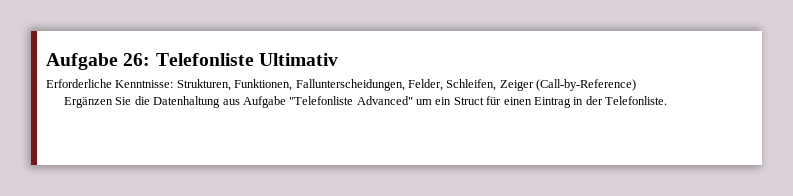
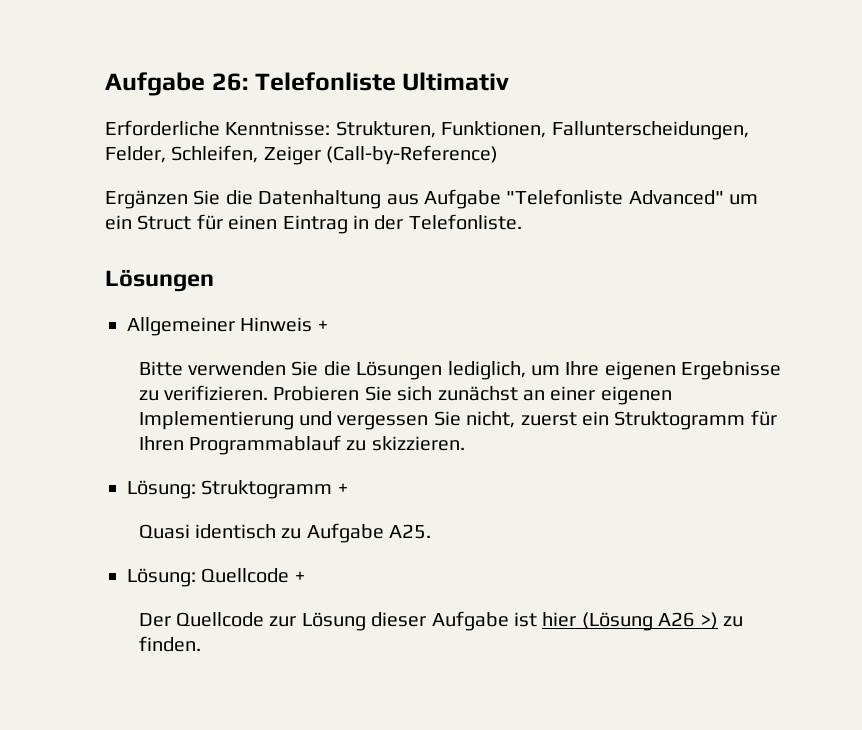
  Ergänzen Sie die Datenhaltung aus Aufgabe "Telefonliste Advanced" um ein Struct für einen Eintrag in der Telefonliste.
+ Lösungen
+ Allgemeiner Hinweis +
+ Bitte verwenden Sie die Lösungen lediglich, um Ihre eigenen Ergebnisse zu verifizieren. Probieren Sie sich zunächst an einer eigenen Implementierung und vergessen Sie nicht, zuerst ein Struktogramm für Ihren Programmablauf zu skizzieren.
+ Lösung: Struktogramm +
+ Quasi identisch zu Aufgabe A25.
+ Lösung: Quellcode +
+ Der Quellcode zur Lösung dieser Aufgabe ist hier (Lösung A26 >) zu finden.

